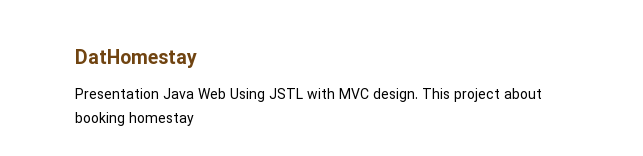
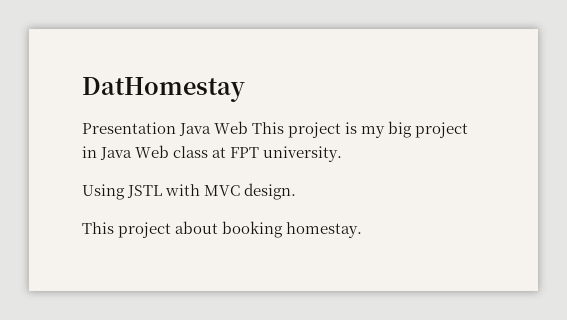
- Presentation Java Web Using JSTL with MVC design. This project about booking homestay
+ Presentation Java Web This project is my big project in Java Web class at FPT university.
+ Using JSTL with MVC design.
+ This project about booking homestay.

